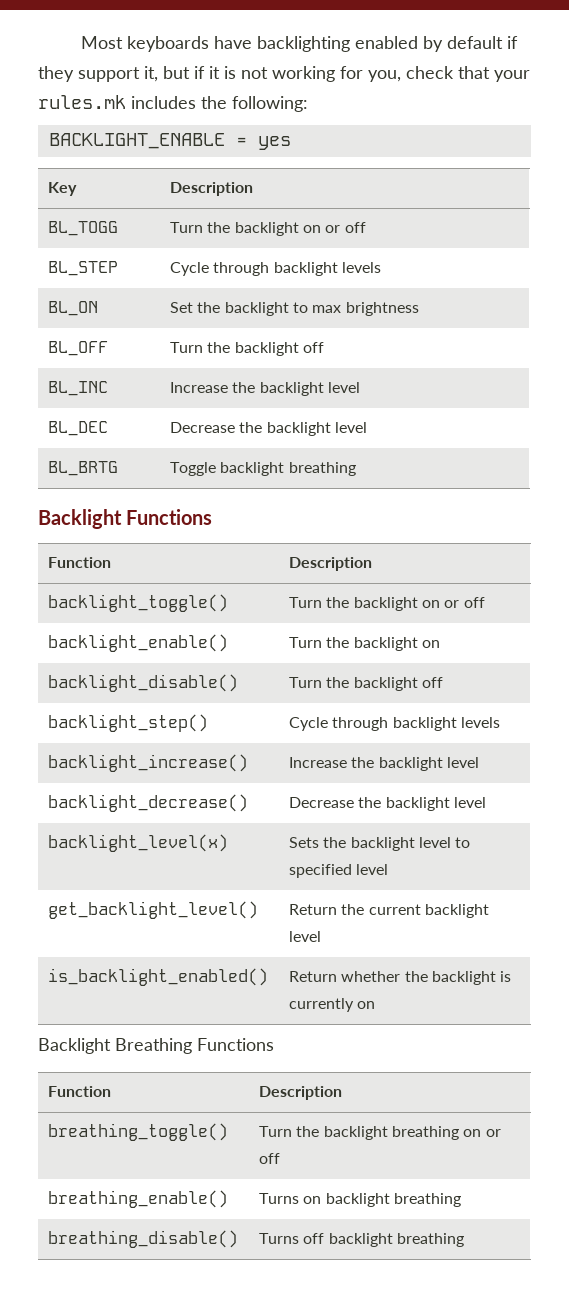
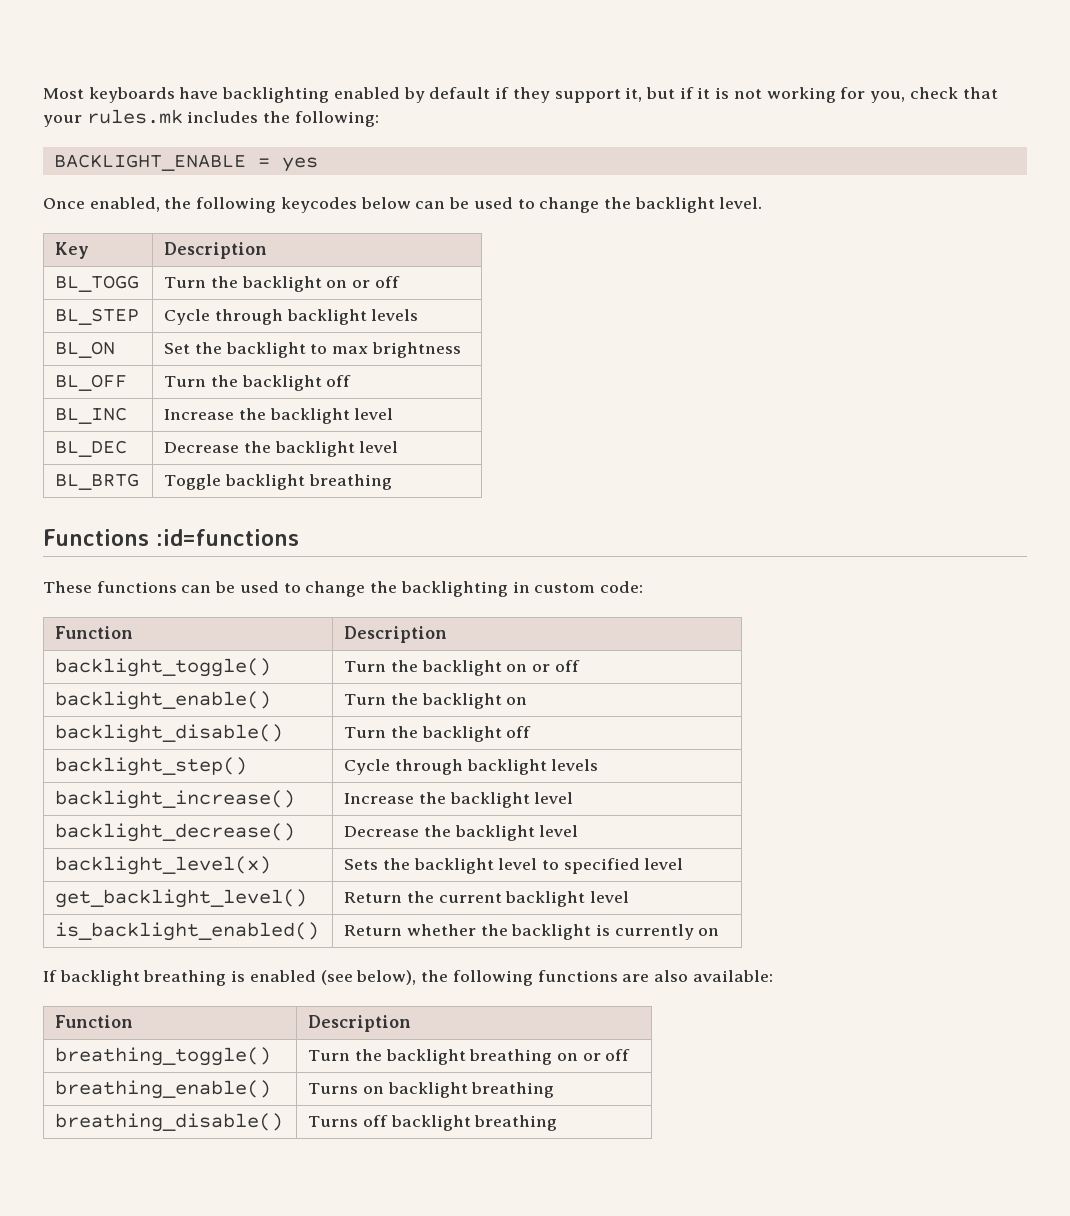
+ Once enabled, the following keycodes below can be used to change the backlight level.
- Backlight Functions
+ Functions :id=functions
+ These functions can be used to change the backlighting in custom code:
- Backlight Breathing Functions
+ If backlight breathing is enabled (see below), the following functions are also available:

